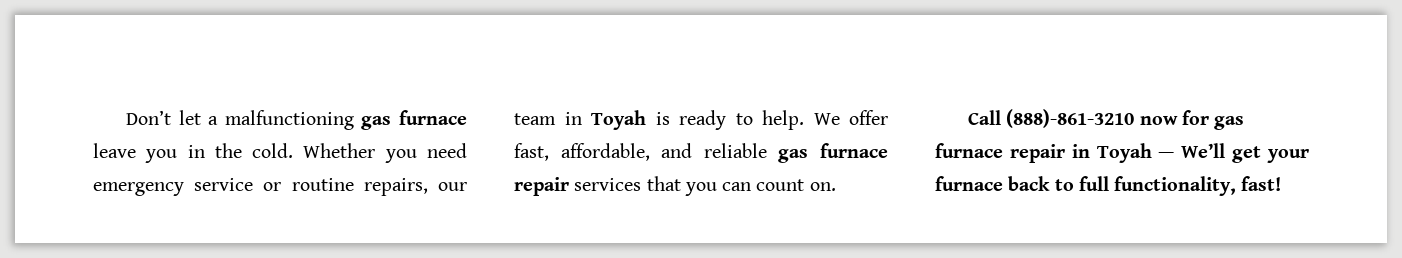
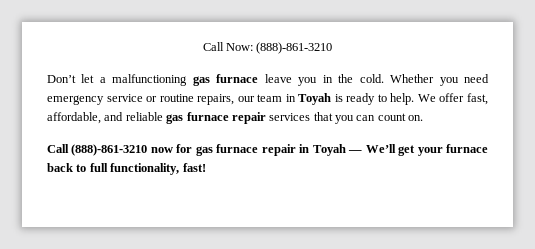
+ Call Now: (888)-861-3210

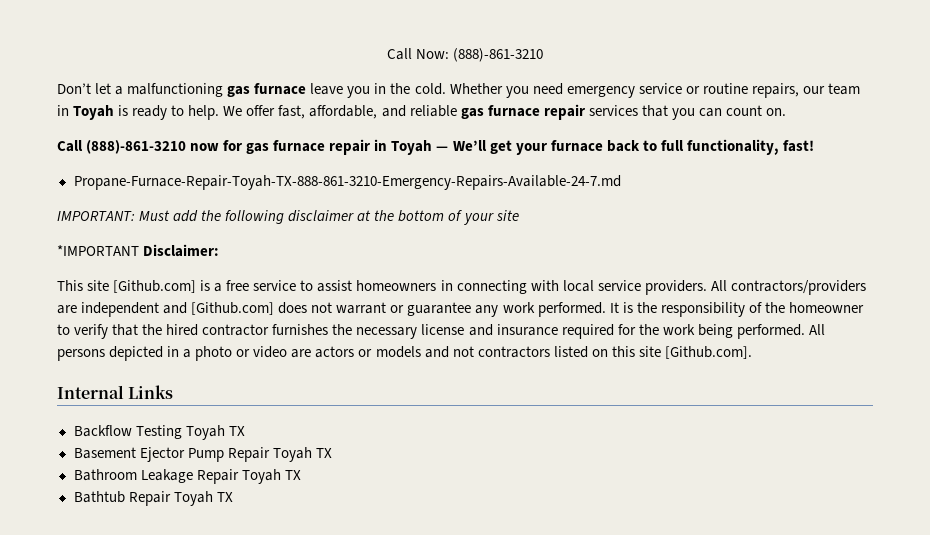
+ Propane-Furnace-Repair-Toyah-TX-888-861-3210-Emergency-Repairs-Available-24-7.md
+ IMPORTANT: Must add the following disclaimer at the bottom of your site
+ *IMPORTANT Disclaimer:
+ This site [Github.com] is a free service to assist homeowners in connecting with local service providers. All contractors/providers are independent and [Github.com] does not warrant or guarantee any work performed. It is the responsibility of the homeowner to verify that the hired contractor furnishes the necessary license and insurance required for the work being performed. All persons depicted in a photo or video are actors or models and not contractors listed on this site [Github.com].
+ Internal Links
+ Backflow Testing Toyah TX
+ Basement Ejector Pump Repair Toyah TX
+ Bathroom Leakage Repair Toyah TX
+ Bathtub Repair Toyah TX

